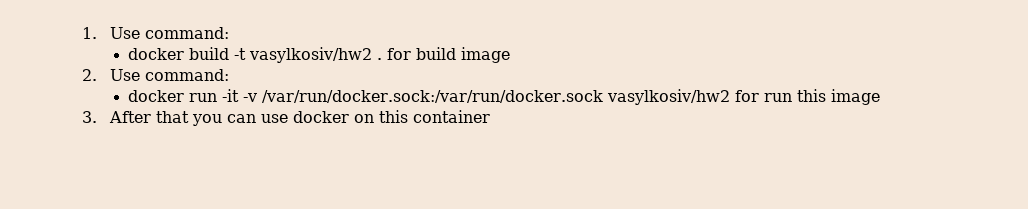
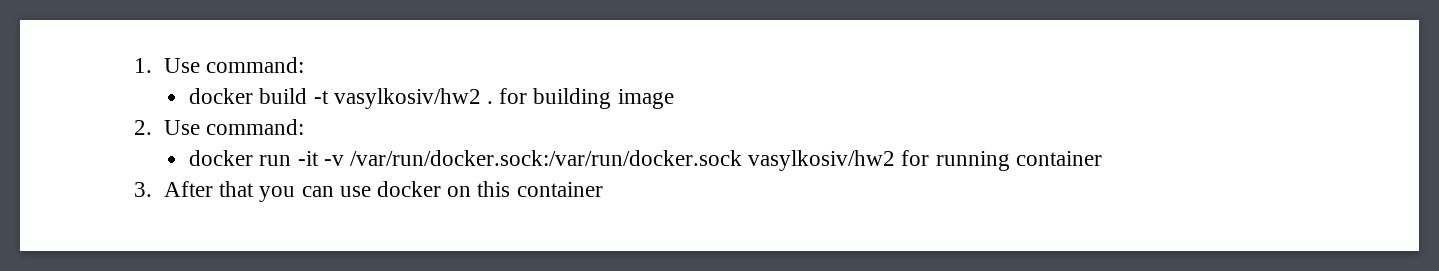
- docker build -t vasylkosiv/hw2 . for build image
+ docker build -t vasylkosiv/hw2 . for building image
- docker run -it -v /var/run/docker.sock:/var/run/docker.sock vasylkosiv/hw2 for run this image
+ docker run -it -v /var/run/docker.sock:/var/run/docker.sock vasylkosiv/hw2 for running container

